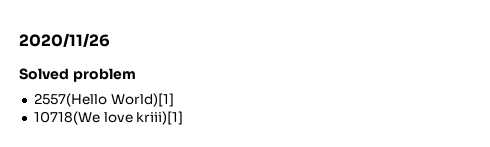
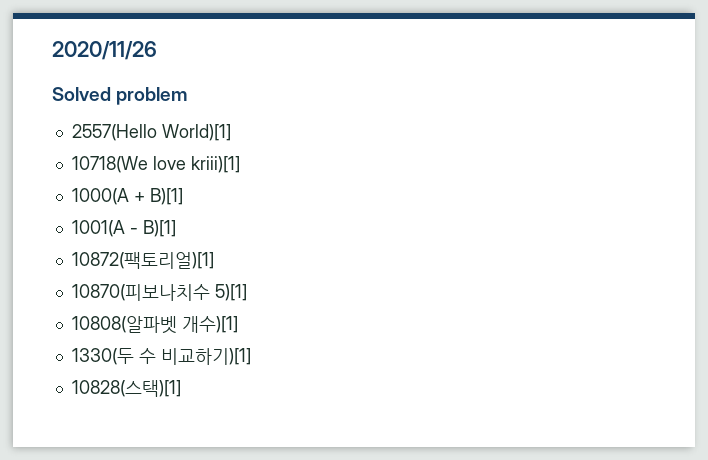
+ 1000(A + B)[1]
+ 1001(A - B)[1]
+ 10872(팩토리얼)[1]
+ 10870(피보나치수 5)[1]
+ 10808(알파벳 개수)[1]
+ 1330(두 수 비교하기)[1]
+ 10828(스택)[1]

